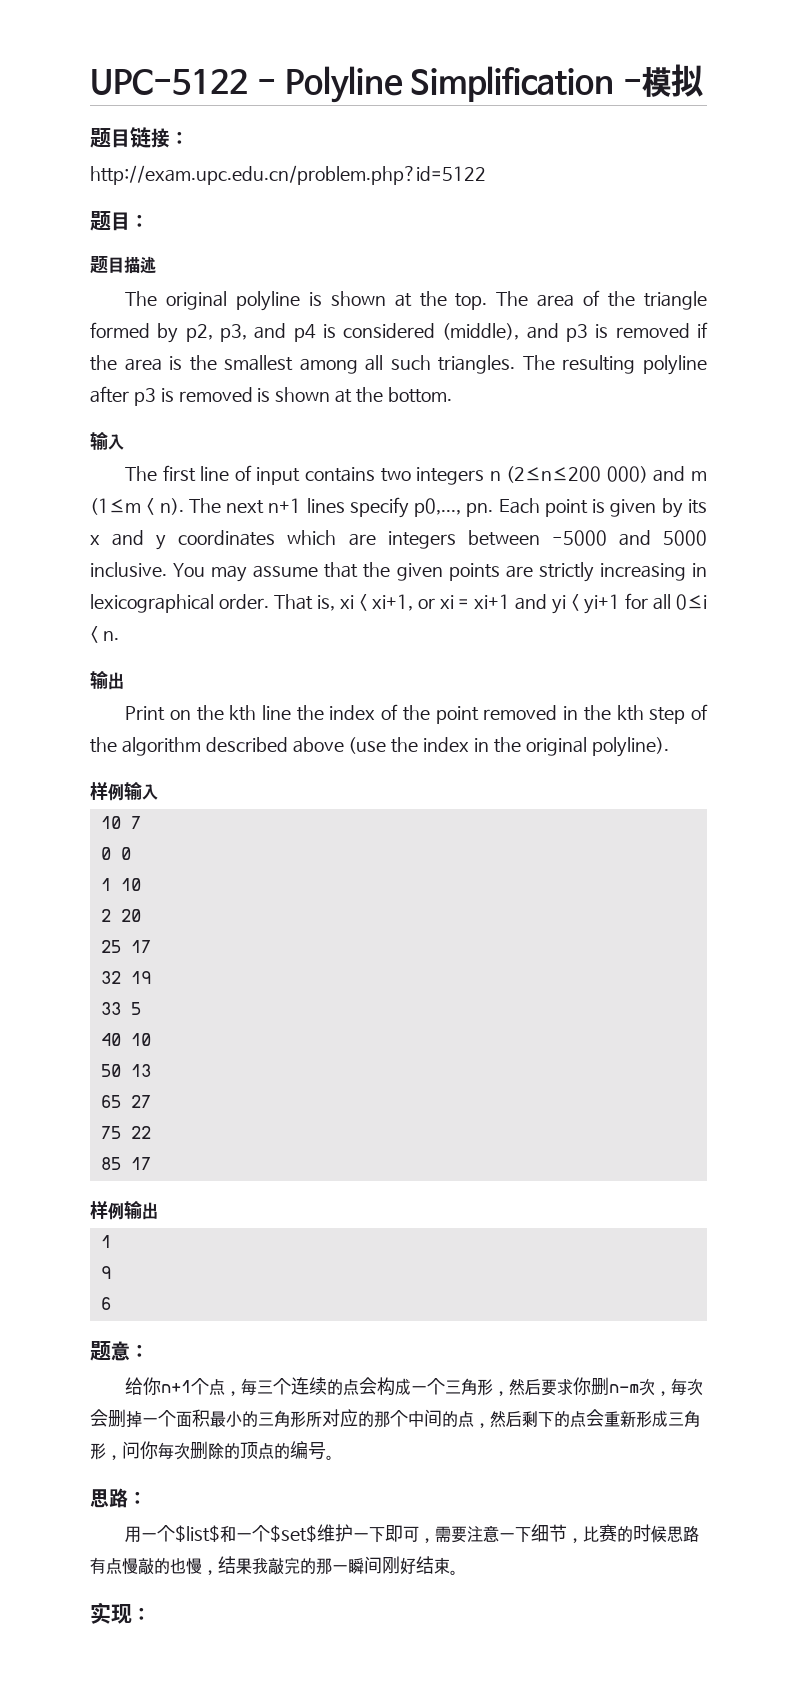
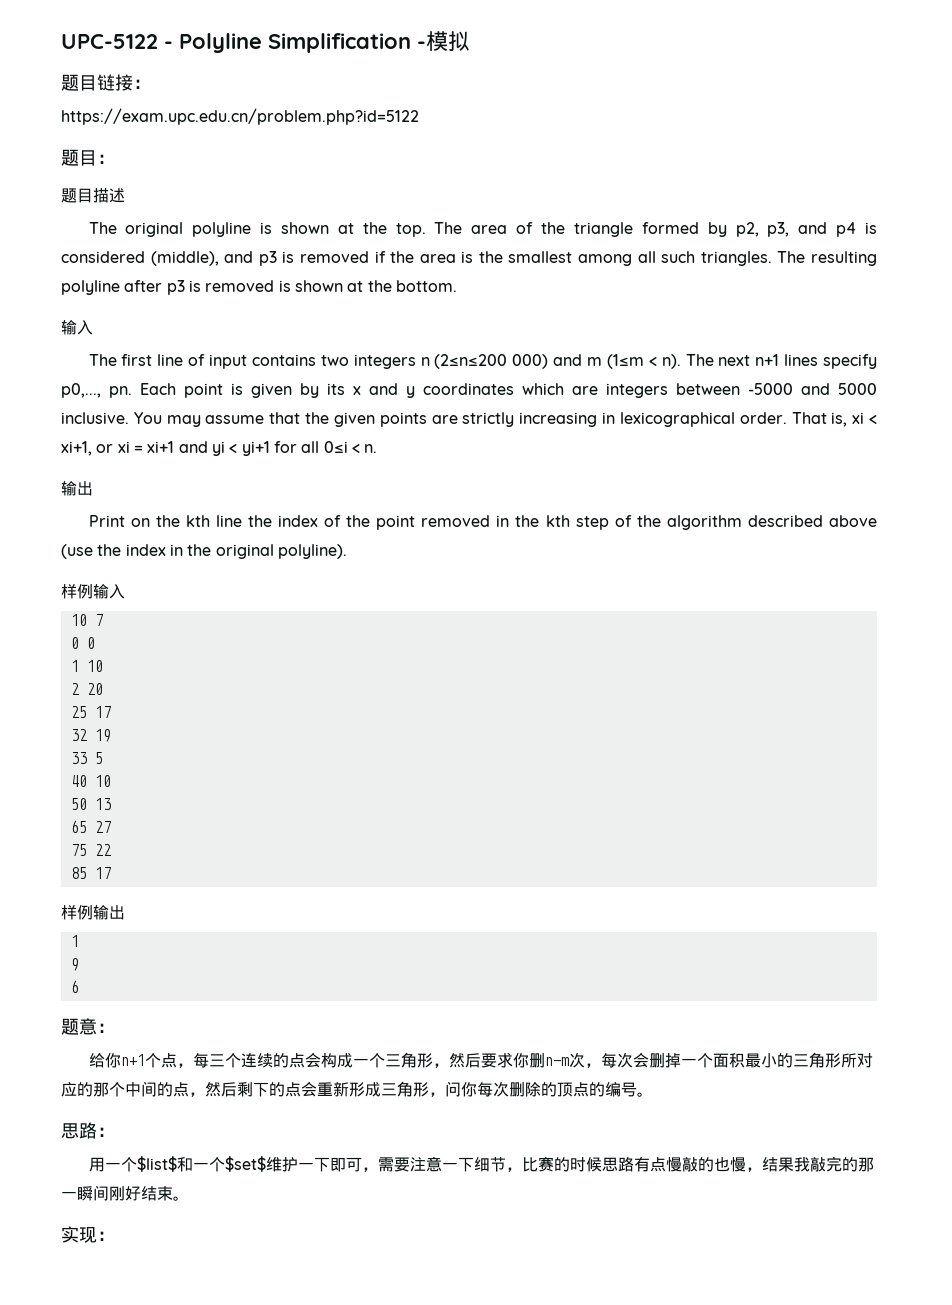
- http://exam.upc.edu.cn/problem.php?id=5122
+ https://exam.upc.edu.cn/problem.php?id=5122

